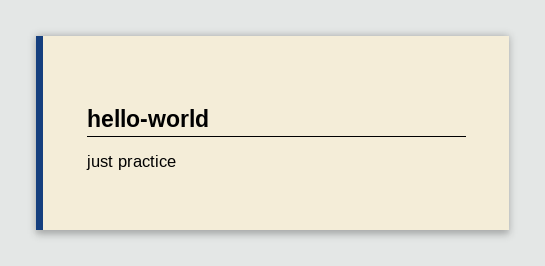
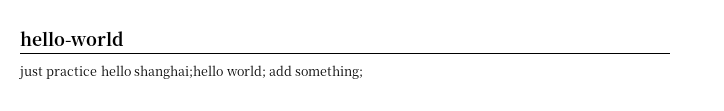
- just practice
+ just practice hello shanghai;hello world; add something;

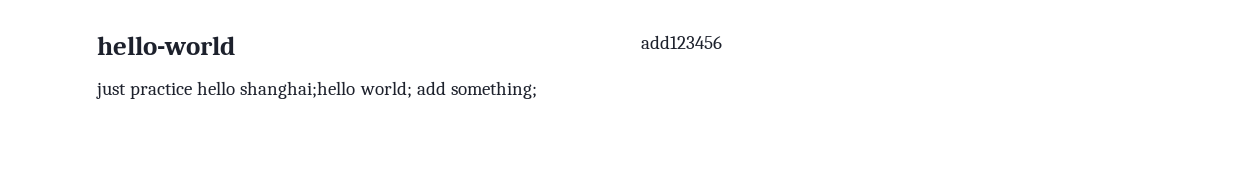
- just practice hello shanghai;hello world; add something;
+ just practice hello shanghai;hello world; add something; add123456

